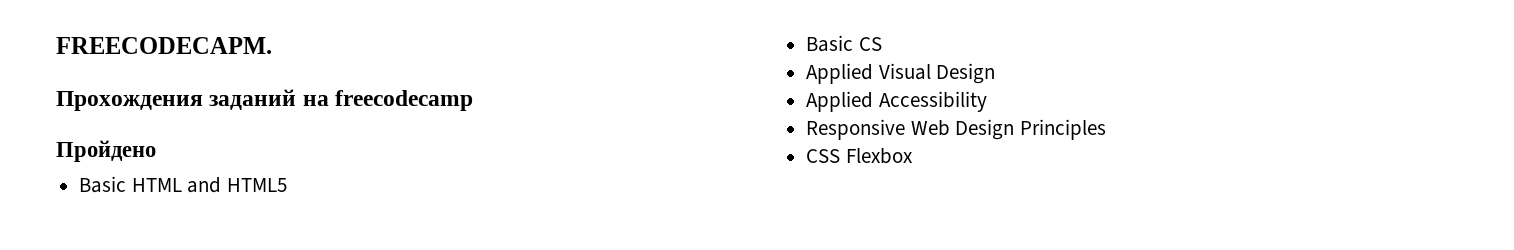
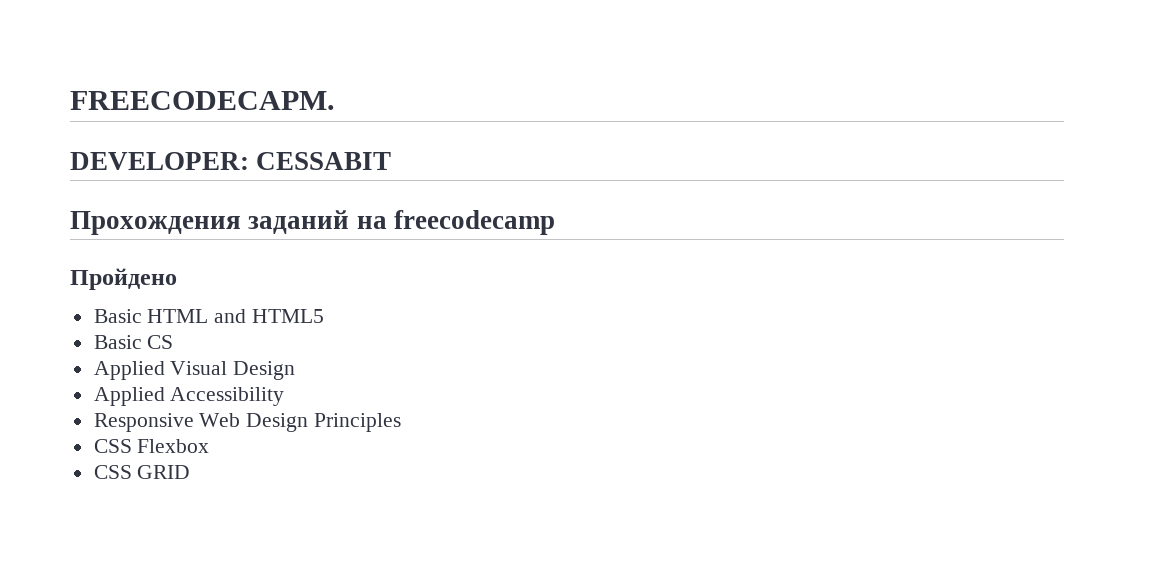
+ DEVELOPER: CESSABIT
+ CSS GRID

